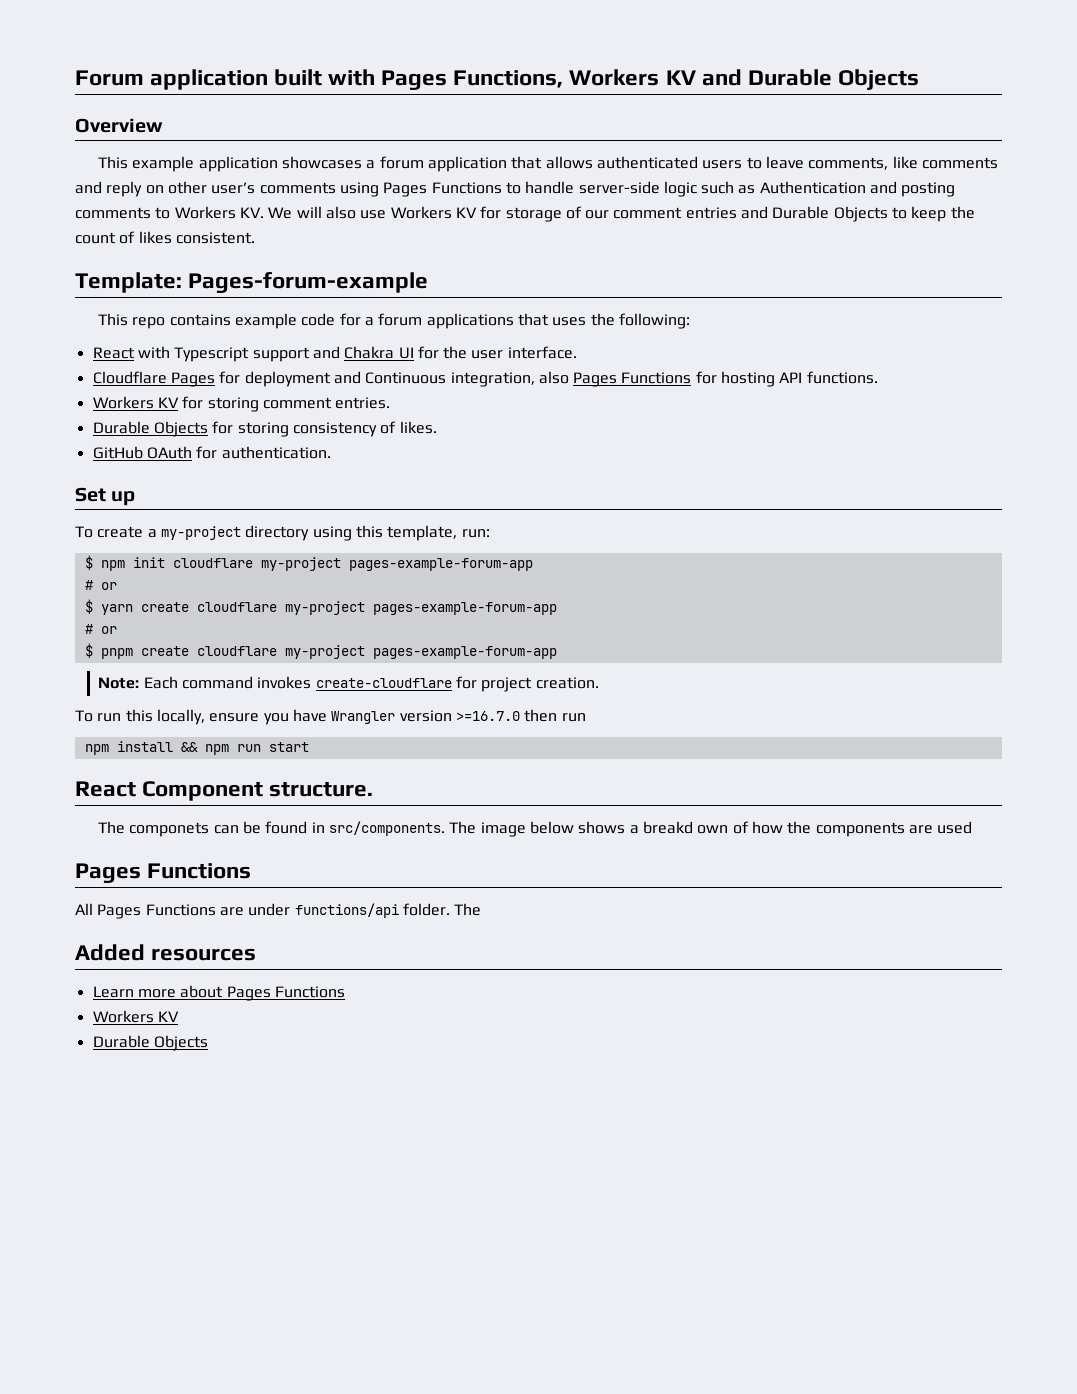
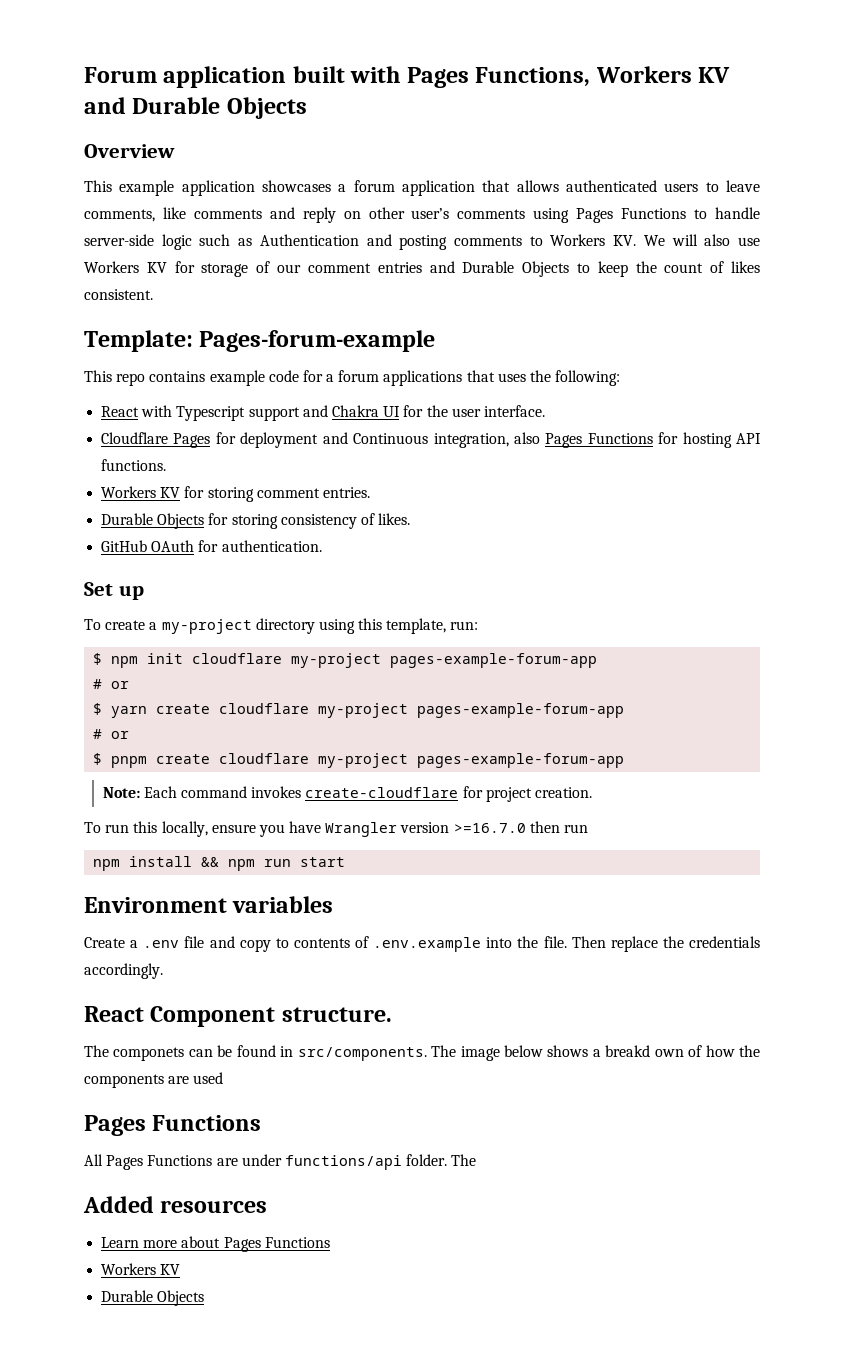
+ Environment variables
+ Create a .env file and copy to contents of .env.example into the file. Then replace the credentials accordingly.

